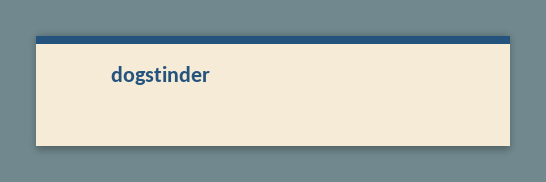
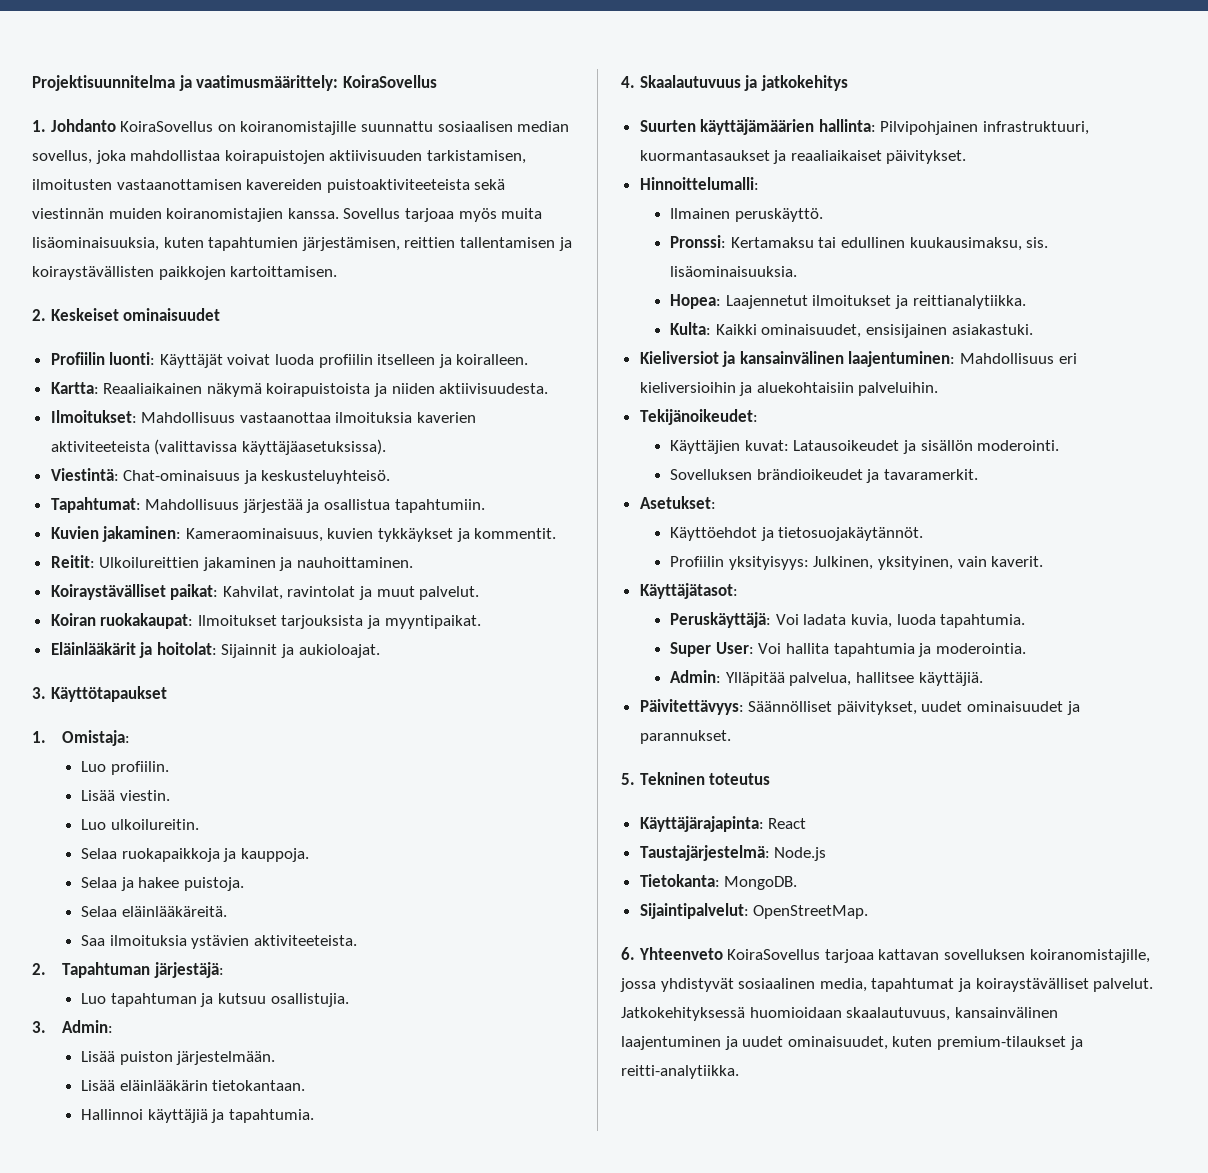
- dogstinder
+ Projektisuunnitelma ja vaatimusmäärittely: KoiraSovellus
+ 1. Johdanto KoiraSovellus on koiranomistajille suunnattu sosiaalisen median sovellus, joka mahdollistaa koirapuistojen aktiivisuuden tarkistamisen, ilmoitusten vastaanottamisen kavereiden puistoaktiviteeteista sekä viestinnän muiden koiranomistajien kanssa. Sovellus tarjoaa myös muita lisäominaisuuksia, kuten tapahtumien järjestämisen, reittien tallentamisen ja koiraystävällisten paikkojen kartoittamisen.
+ 2. Keskeiset ominaisuudet
+ Profiilin luonti: Käyttäjät voivat luoda profiilin itselleen ja koiralleen.
+ Kartta: Reaaliaikainen näkymä koirapuistoista ja niiden aktiivisuudesta.
+ Ilmoitukset: Mahdollisuus vastaanottaa ilmoituksia kaverien aktiviteeteista (valittavissa käyttäjäasetuksissa).
+ Viestintä: Chat-ominaisuus ja keskusteluyhteisö.
+ Tapahtumat: Mahdollisuus järjestää ja osallistua tapahtumiin.
+ Kuvien jakaminen: Kameraominaisuus, kuvien tykkäykset ja kommentit.
+ Reitit: Ulkoilureittien jakaminen ja nauhoittaminen.
+ Koiraystävälliset paikat: Kahvilat, ravintolat ja muut palvelut.
+ Koiran ruokakaupat: Ilmoitukset tarjouksista ja myyntipaikat.
+ Eläinlääkärit ja hoitolat: Sijainnit ja aukioloajat.
+ 3. Käyttötapaukset
+ 1. Omistaja:
+ Luo profiilin.
+ Lisää viestin.
+ Luo ulkoilureitin.
+ Selaa ruokapaikkoja ja kauppoja.
+ Selaa ja hakee puistoja.
+ Selaa eläinlääkäreitä.
+ Saa ilmoituksia ystävien aktiviteeteista.
+ 2. Tapahtuman järjestäjä:
+ Luo tapahtuman ja kutsuu osallistujia.
+ 3. Admin:
+ Lisää puiston järjestelmään.
+ Lisää eläinlääkärin tietokantaan.
+ Hallinnoi käyttäjiä ja tapahtumia.
+ 4. Skaalautuvuus ja jatkokehitys
+ Suurten käyttäjämäärien hallinta: Pilvipohjainen infrastruktuuri, kuormantasaukset ja reaaliaikaiset päivitykset.
+ Hinnoittelumalli:
+ Ilmainen peruskäyttö.
+ Pronssi: Kertamaksu tai edullinen kuukausimaksu, sis. lisäominaisuuksia.
+ Hopea: Laajennetut ilmoitukset ja reittianalytiikka.
+ Kulta: Kaikki ominaisuudet, ensisijainen asiakastuki.
+ Kieliversiot ja kansainvälinen laajentuminen: Mahdollisuus eri kieliversioihin ja aluekohtaisiin palveluihin.
+ Tekijänoikeudet:
+ Käyttäjien kuvat: Latausoikeudet ja sisällön moderointi.
+ Sovelluksen brändioikeudet ja tavaramerkit.
+ Asetukset:
+ Käyttöehdot ja tietosuojakäytännöt.
+ Profiilin yksityisyys: Julkinen, yksityinen, vain kaverit.
+ Käyttäjätasot:
+ Peruskäyttäjä: Voi ladata kuvia, luoda tapahtumia.
+ Super User: Voi hallita tapahtumia ja moderointia.
+ Admin: Ylläpitää palvelua, hallitsee käyttäjiä.
+ Päivitettävyys: Säännölliset päivitykset, uudet ominaisuudet ja parannukset.
+ 5. Tekninen toteutus
+ Käyttäjärajapinta: React
+ Taustajärjestelmä: Node.js
+ Tietokanta: MongoDB.
+ Sijaintipalvelut: OpenStreetMap.
+ 6. Yhteenveto KoiraSovellus tarjoaa kattavan sovelluksen koiranomistajille, jossa yhdistyvät sosiaalinen media, tapahtumat ja koiraystävälliset palvelut. Jatkokehityksessä huomioidaan skaalautuvuus, kansainvälinen laajentuminen ja uudet ominaisuudet, kuten premium-tilaukset ja reitti-analytiikka.

